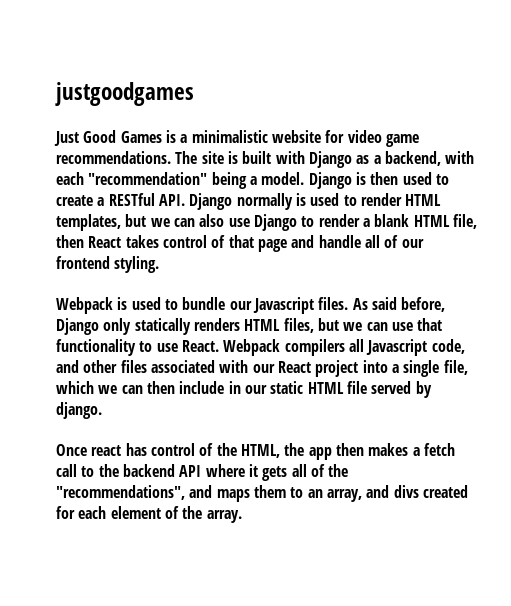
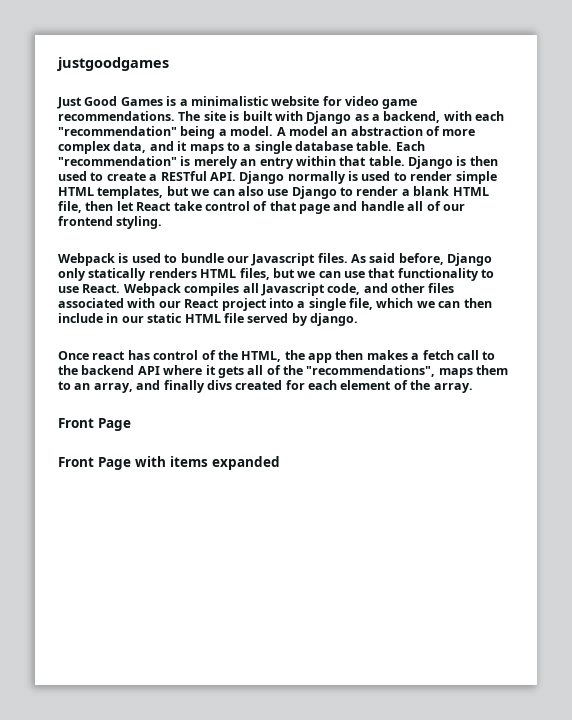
+ A model an abstraction of more complex data, and it maps to a single database table. Each "recommendation" is merely an entry within that table.
- Django is then used to create a RESTful API. Django normally is used to render HTML templates, but we can also use Django to render a blank HTML file, then React takes control of that page and handle all of our frontend styling.
+ Django is then used to create a RESTful API. Django normally is used to render simple HTML templates, but we can also use Django to render a blank HTML file, then let React take control of that page and handle all of our frontend styling.
- Webpack compilers all Javascript code, and other files associated with our React project into a single file, which we can then include in our static HTML file served by django.
+ Webpack compiles all Javascript code, and other files associated with our React project into a single file, which we can then include in our static HTML file served by django.
- Once react has control of the HTML, the app then makes a fetch call to the backend API where it gets all of the "recommendations", and maps them to an array, and divs created for each element of the array.
+ Once react has control of the HTML, the app then makes a fetch call to the backend API where it gets all of the "recommendations", maps them to an array, and finally divs created for each element of the array.
+ Front Page
+ Front Page with items expanded

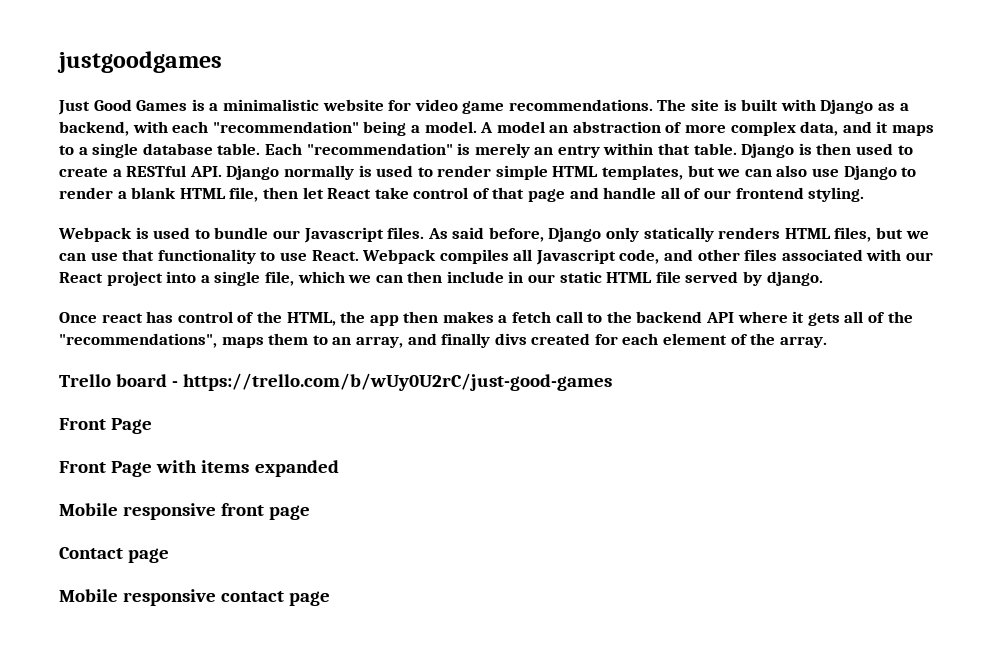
+ Trello board - https://trello.com/b/wUy0U2rC/just-good-games
+ Mobile responsive front page
+ Contact page
+ Mobile responsive contact page

